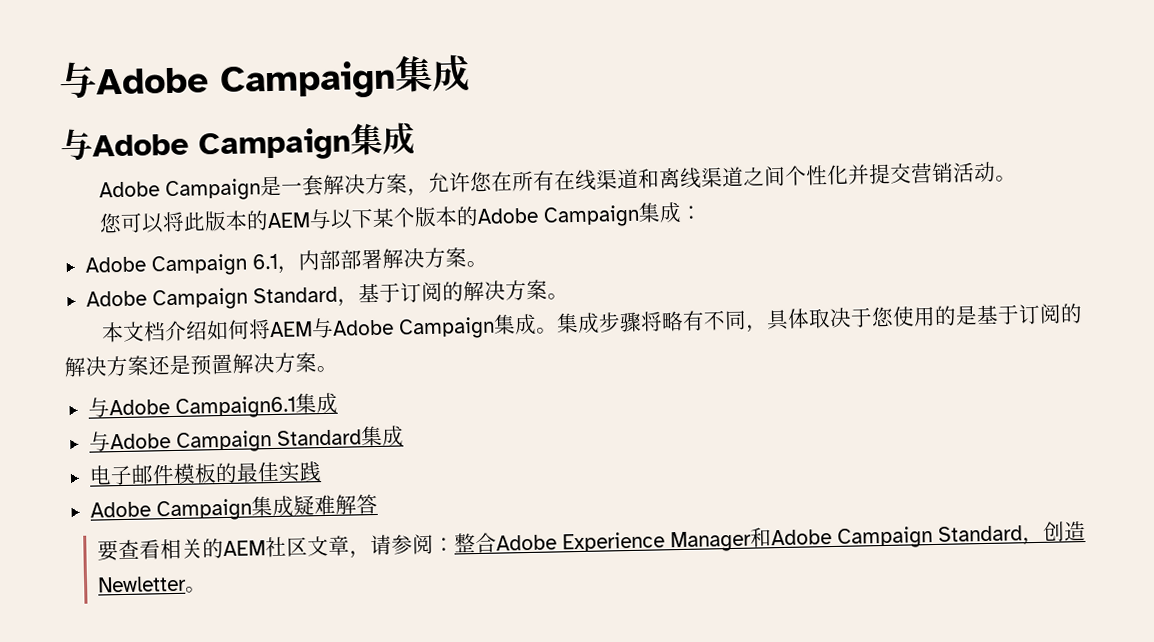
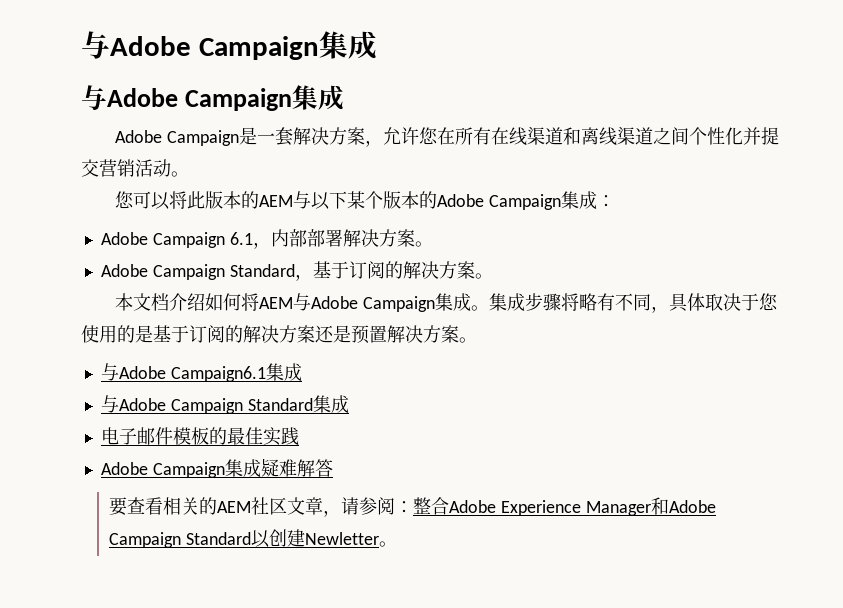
- 要查看相关的AEM社区文章，请参阅：整合Adobe Experience Manager和Adobe Campaign Standard，创造Newletter。
+ 要查看相关的AEM社区文章，请参阅：整合Adobe Experience Manager和Adobe Campaign Standard以创建Newletter。

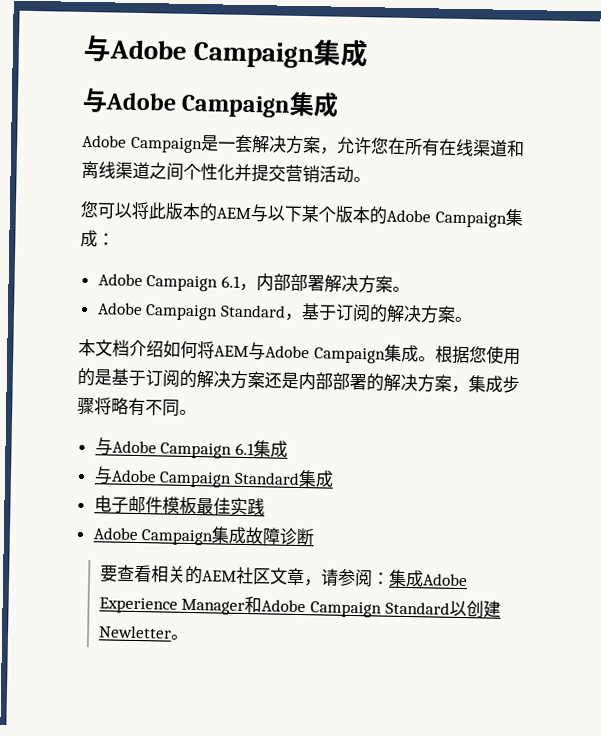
- 集成步骤将略有不同，具体取决于您使用的是基于订阅的解决方案还是预置解决方案。
+ 根据您使用的是基于订阅的解决方案还是内部部署的解决方案，集成步骤将略有不同。
- 与Adobe Campaign6.1集成
+ 与Adobe Campaign 6.1集成
- 电子邮件模板的最佳实践
+ 电子邮件模板最佳实践
- Adobe Campaign集成疑难解答
+ Adobe Campaign集成故障诊断
- 要查看相关的AEM社区文章，请参阅：整合Adobe Experience Manager和Adobe Campaign Standard以创建Newletter。
+ 要查看相关的AEM社区文章，请参阅：集成Adobe Experience Manager和Adobe Campaign Standard以创建Newletter。

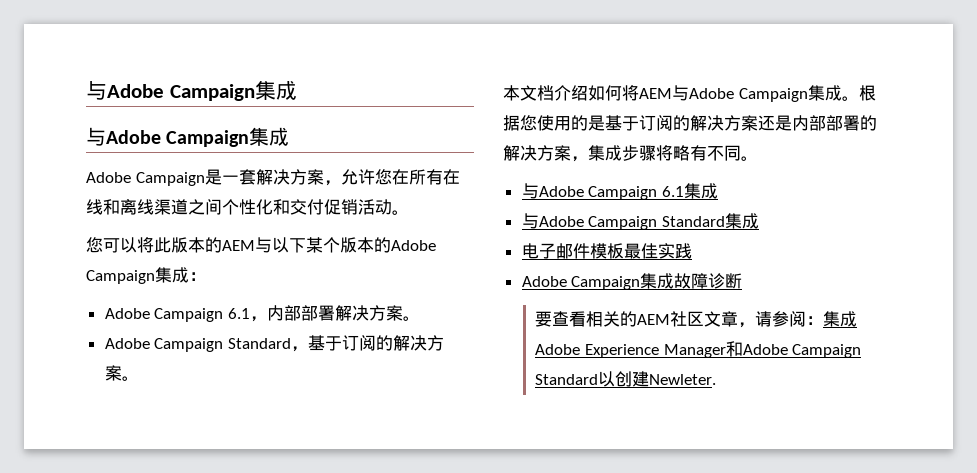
- Adobe Campaign是一套解决方案，允许您在所有在线渠道和离线渠道之间个性化并提交营销活动。
+ Adobe Campaign是一套解决方案，允许您在所有在线和离线渠道之间个性化和交付促销活动。
- 要查看相关的AEM社区文章，请参阅：集成Adobe Experience Manager和Adobe Campaign Standard以创建Newletter。
+ 要查看相关的AEM社区文章，请参阅：集成Adobe Experience Manager和Adobe Campaign Standard以创建Newleter.

